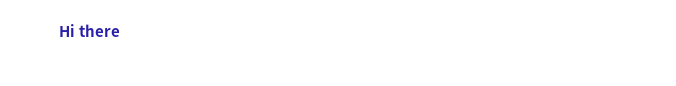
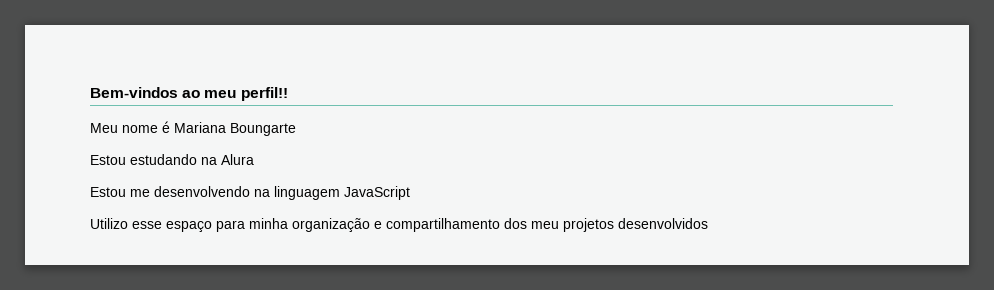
- Hi there
+ Bem-vindos ao meu perfil!!
+ Meu nome é Mariana Boungarte
+ Estou estudando na Alura
+ Estou me desenvolvendo na linguagem JavaScript
+ Utilizo esse espaço para minha organização e compartilhamento dos meu projetos desenvolvidos

